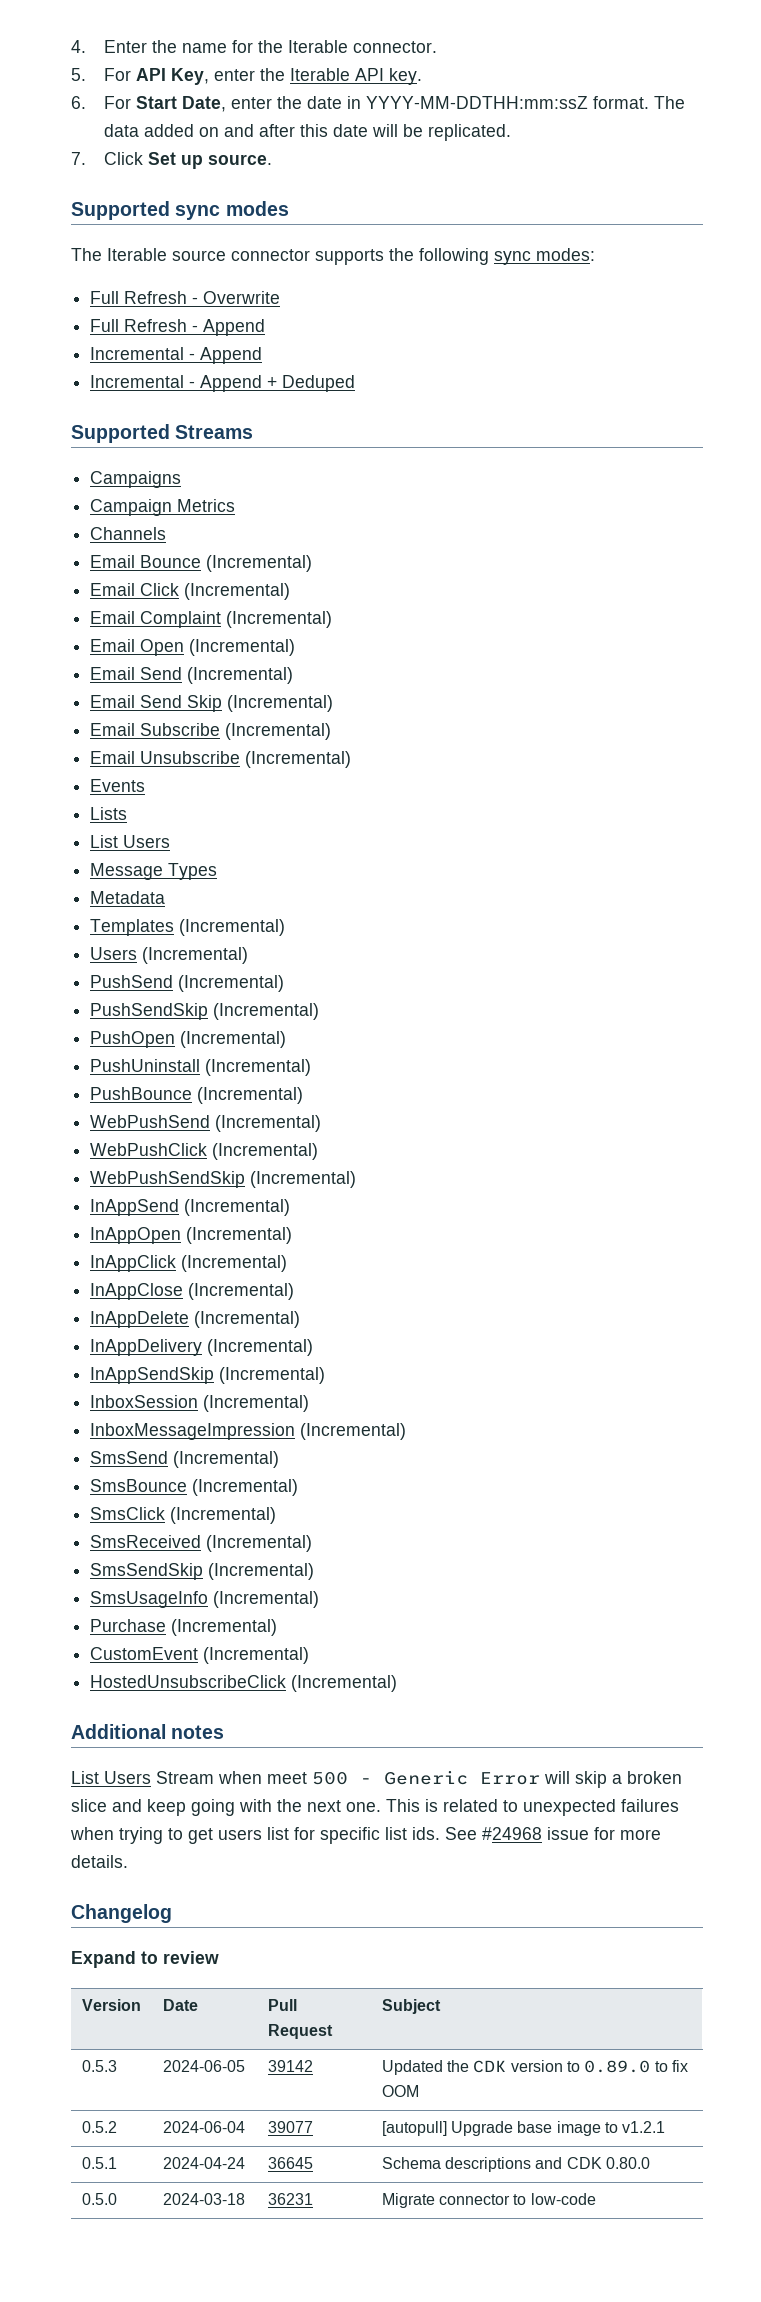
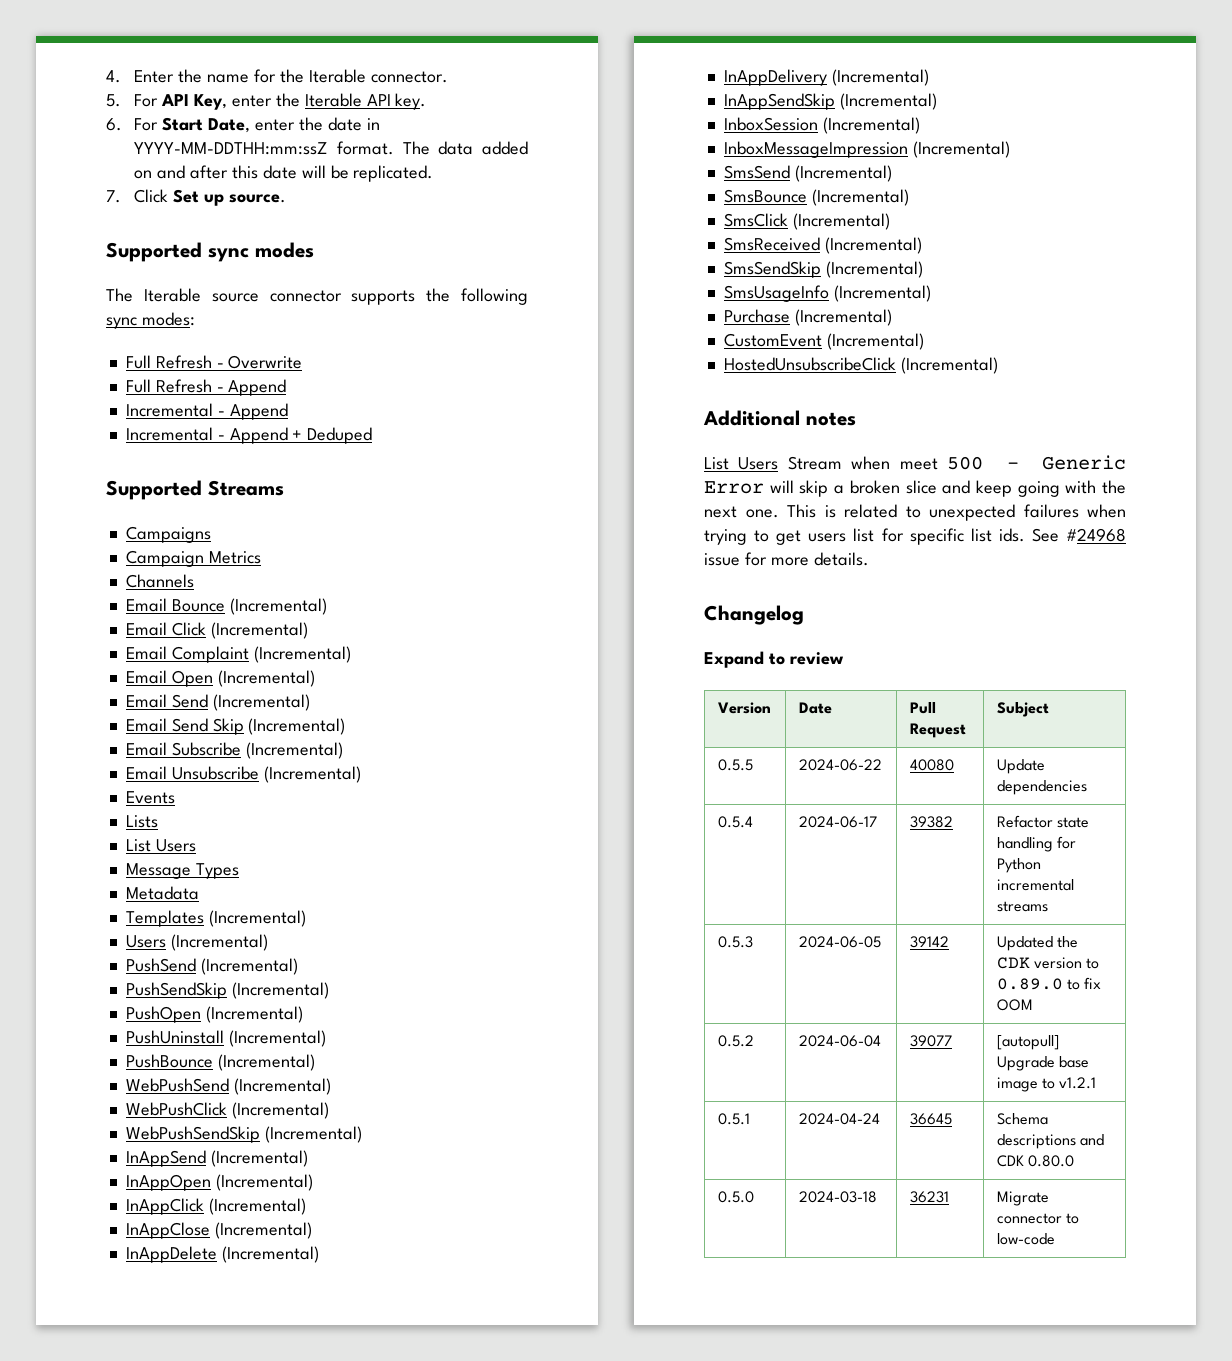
+ 0.5.5 | 2024-06-22 | 40080 | Update dependencies
+ 0.5.4 | 2024-06-17 | 39382 | Refactor state handling for Python incremental streams

